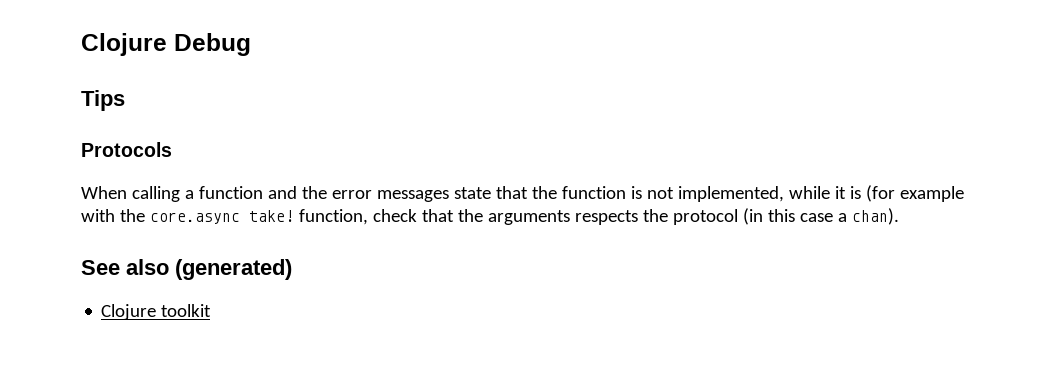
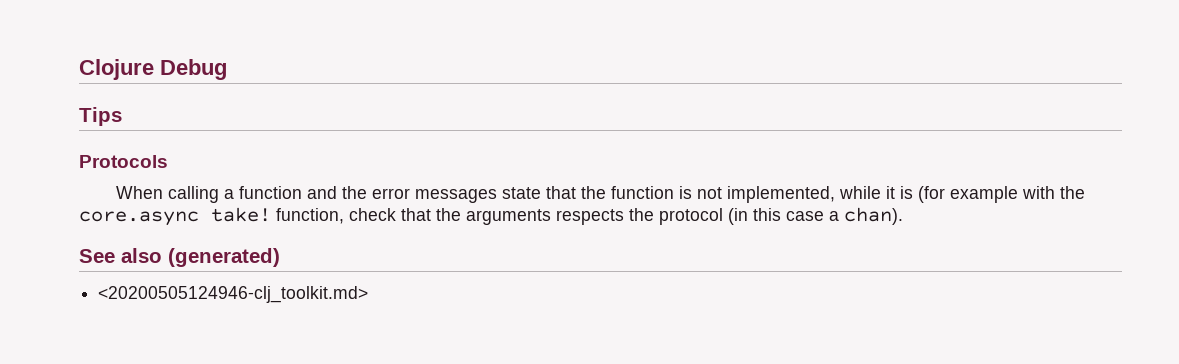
- Clojure toolkit
+ <20200505124946-clj_toolkit.md>

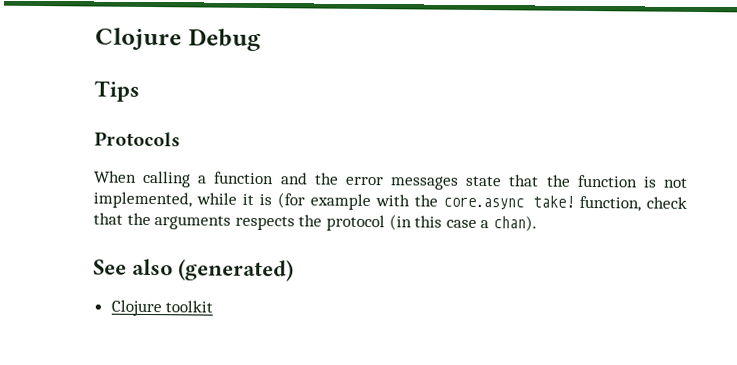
- <20200505124946-clj_toolkit.md>
+ Clojure toolkit

